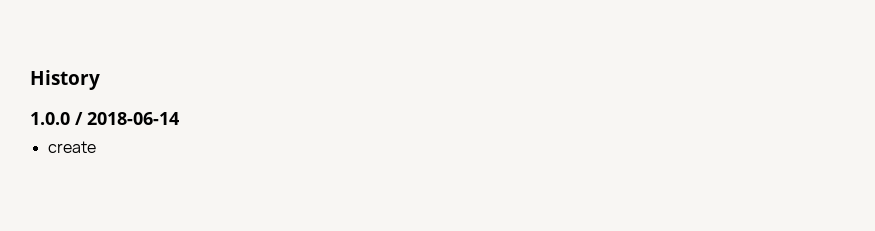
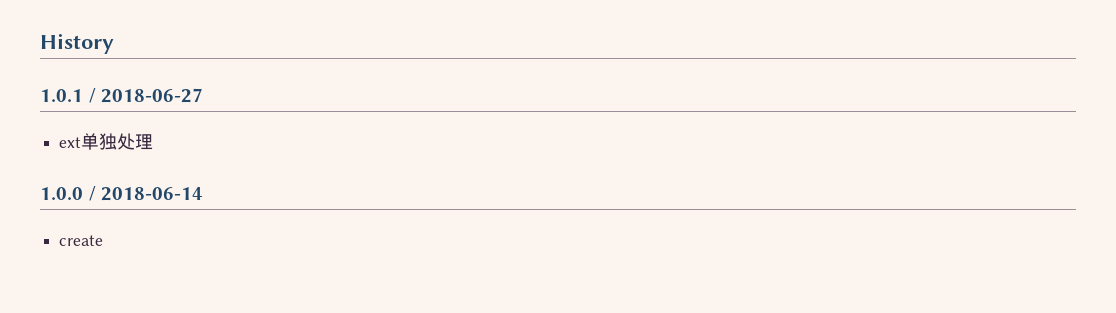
+ 1.0.1 / 2018-06-27
+ ext单独处理

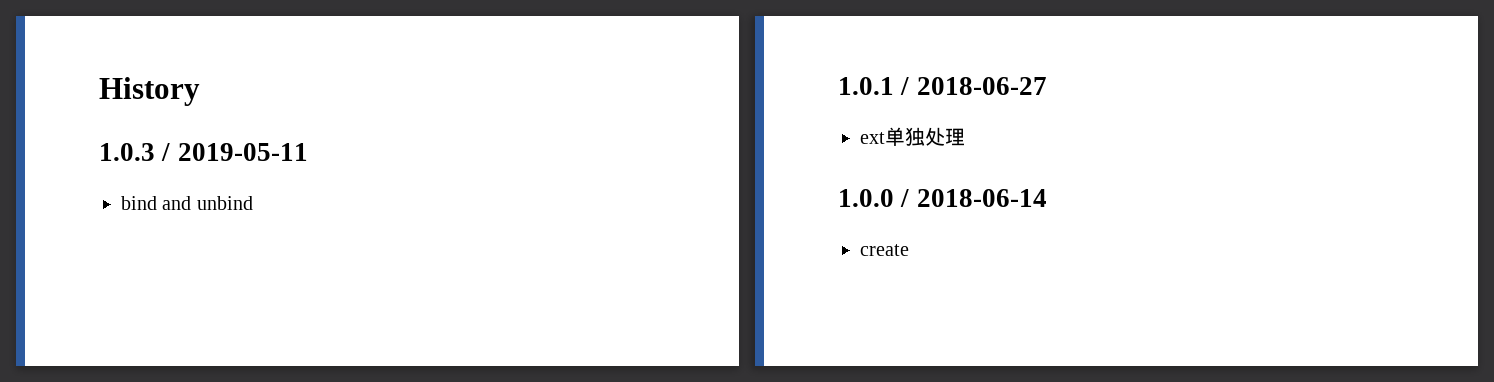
+ 1.0.3 / 2019-05-11
+ bind and unbind

